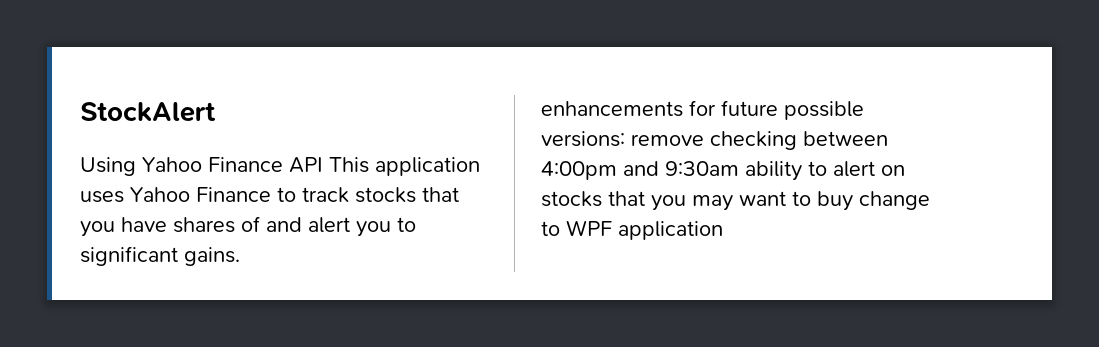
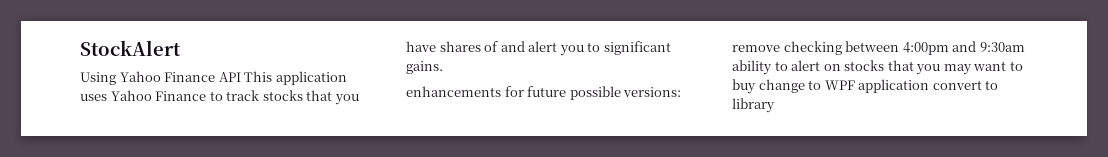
- enhancements for future possible versions: remove checking between 4:00pm and 9:30am ability to alert on stocks that you may want to buy change to WPF application
+ enhancements for future possible versions: remove checking between 4:00pm and 9:30am ability to alert on stocks that you may want to buy change to WPF application convert to library

